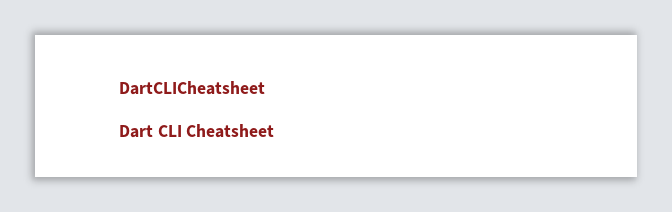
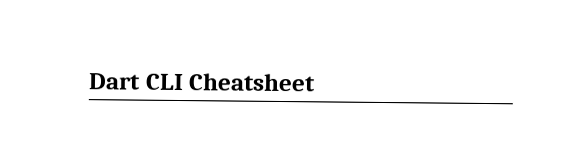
- DartCLICheatsheet

